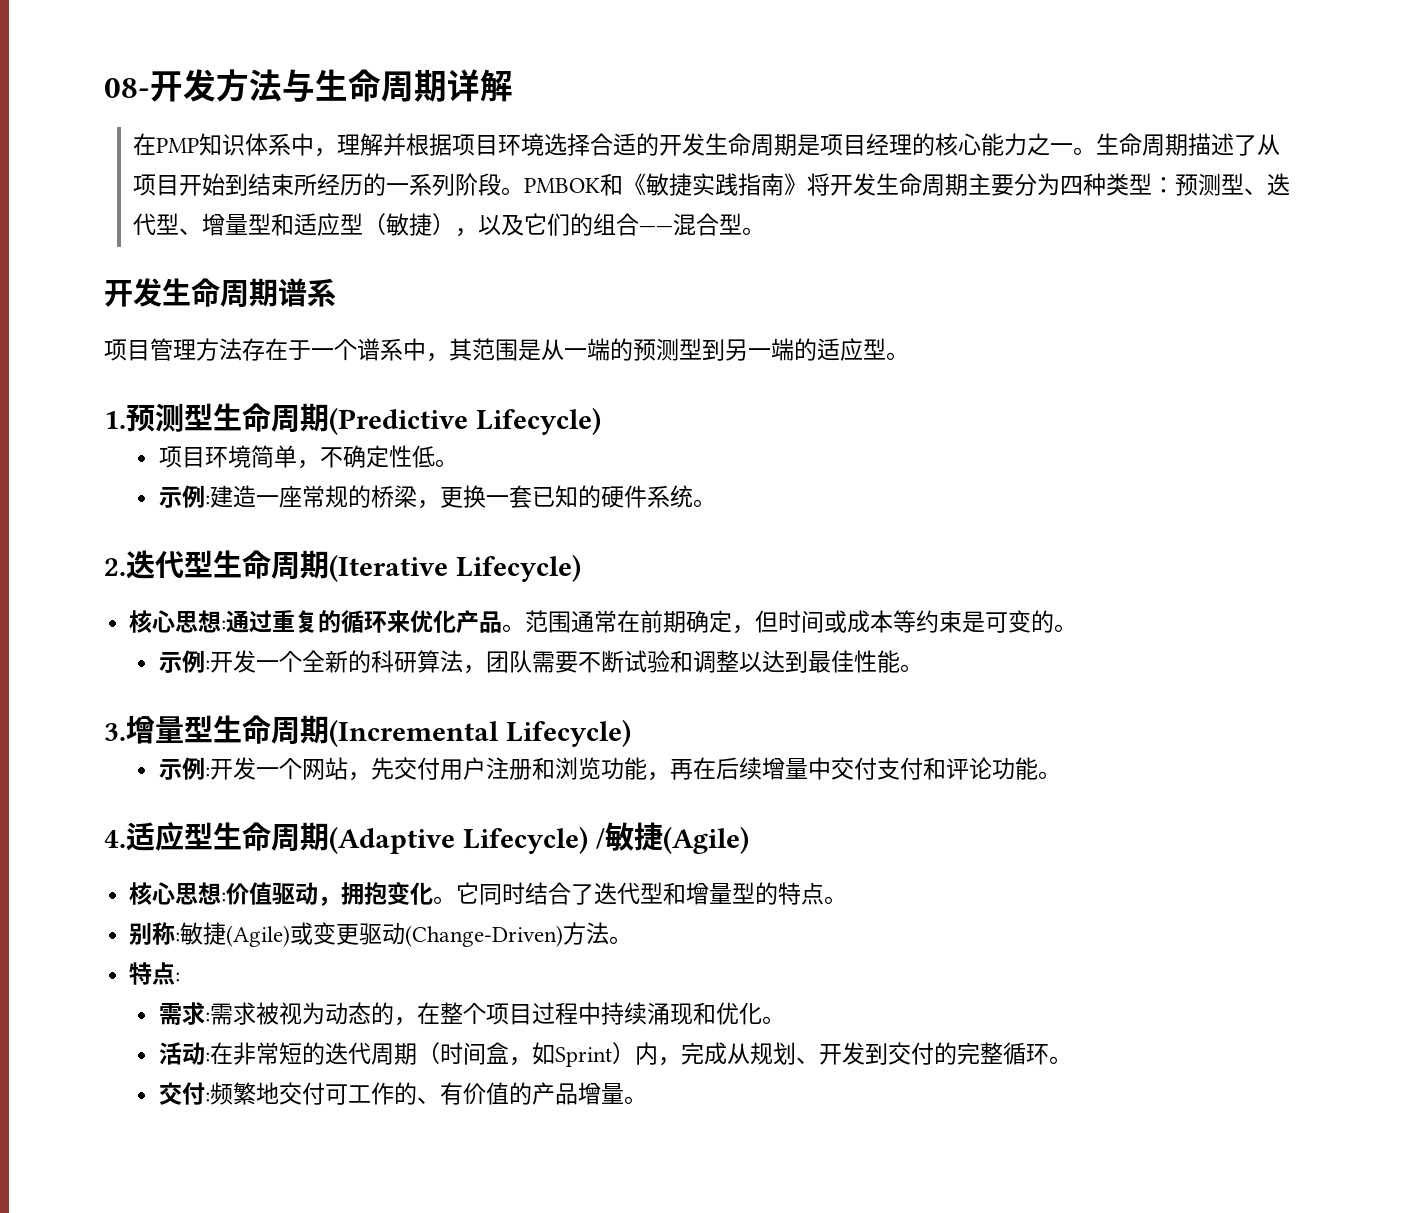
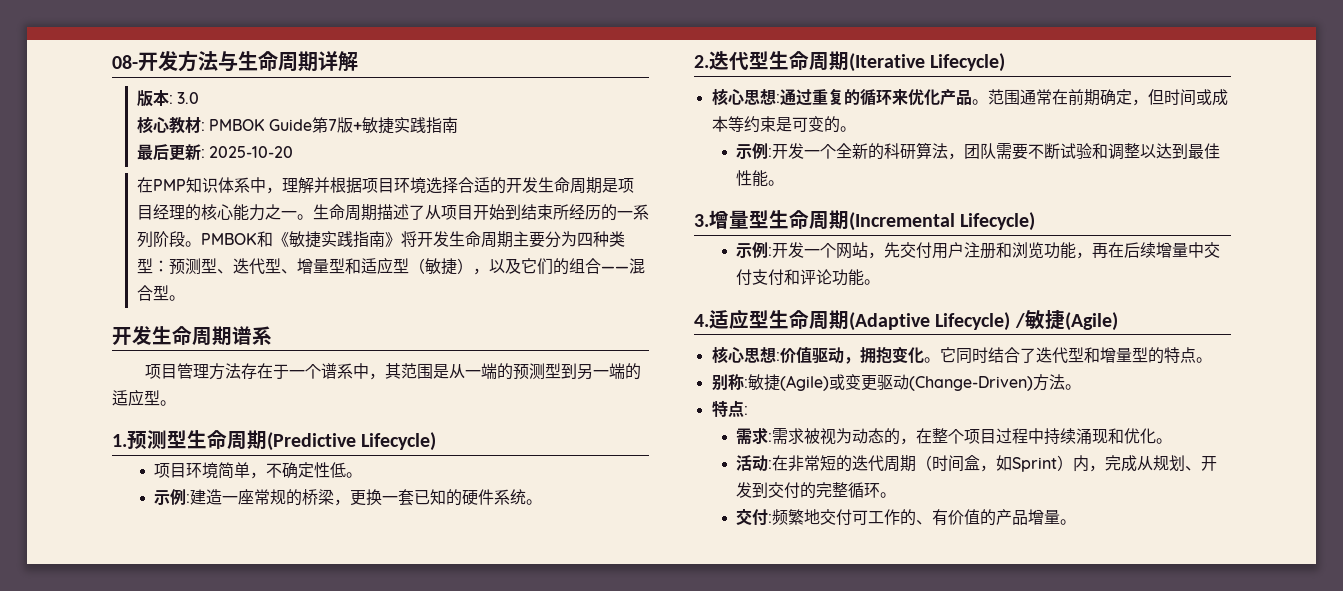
+ 版本: 3.0
+ 核心教材: PMBOK Guide第7版+敏捷实践指南
+ 最后更新: 2025-10-20

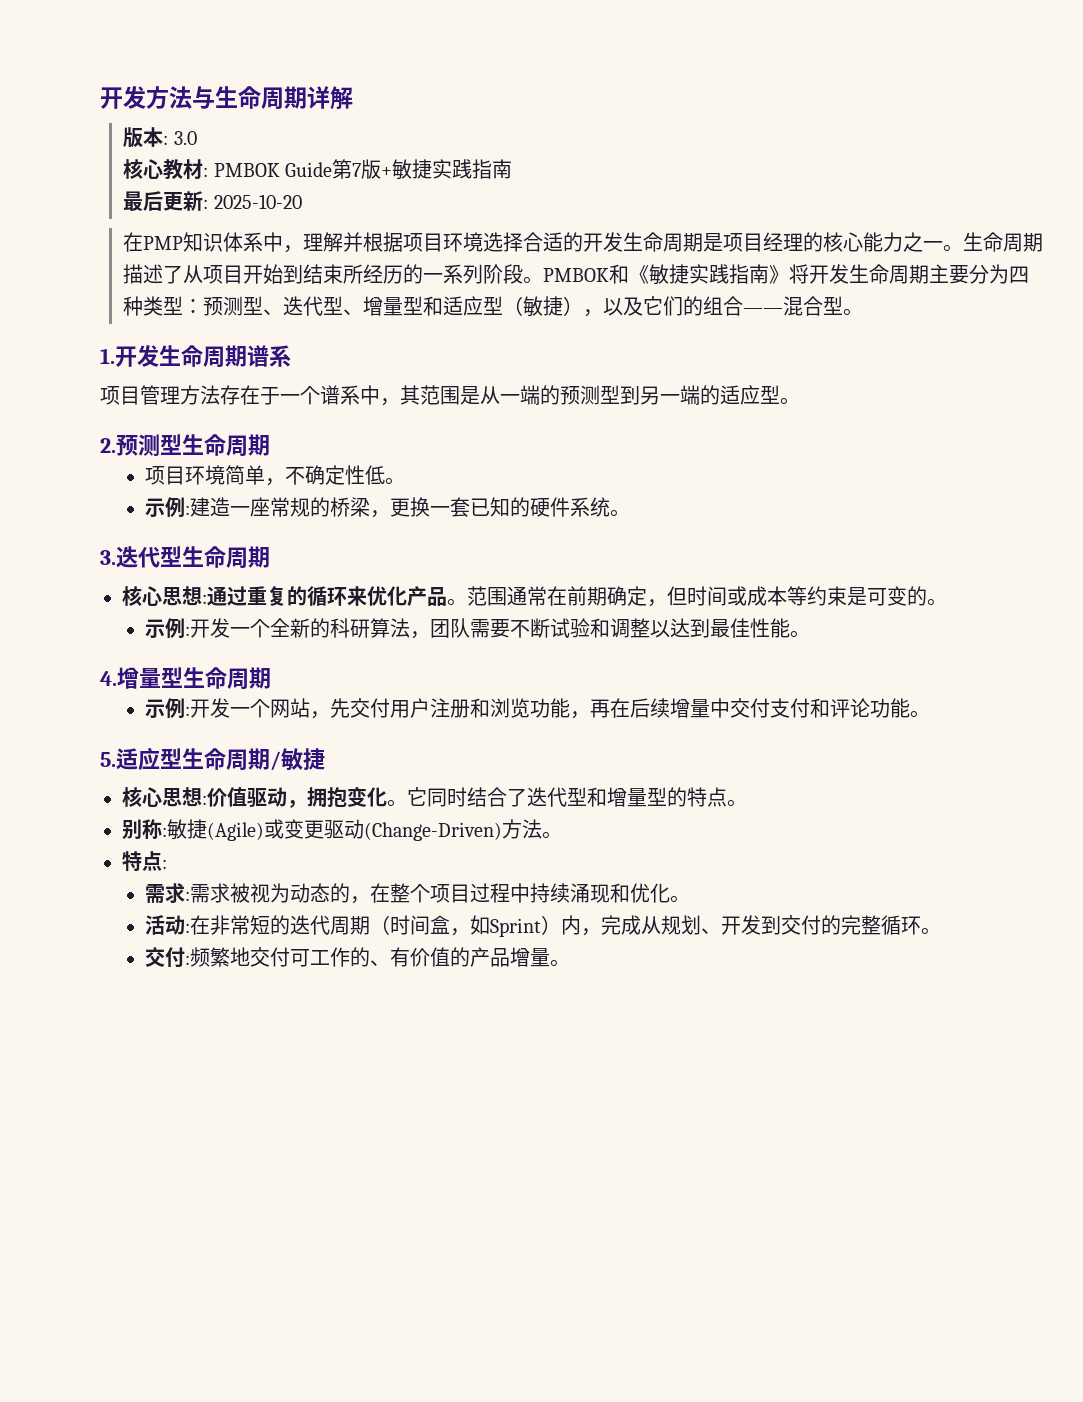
- 08-开发方法与生命周期详解
+ 开发方法与生命周期详解
- 开发生命周期谱系
+ 1.开发生命周期谱系
- 1.预测型生命周期(Predictive Lifecycle)
+ 2.预测型生命周期
- 2.迭代型生命周期(Iterative Lifecycle)
+ 3.迭代型生命周期
- 3.增量型生命周期(Incremental Lifecycle)
+ 4.增量型生命周期
- 4.适应型生命周期(Adaptive Lifecycle) /敏捷(Agile)
+ 5.适应型生命周期/敏捷

